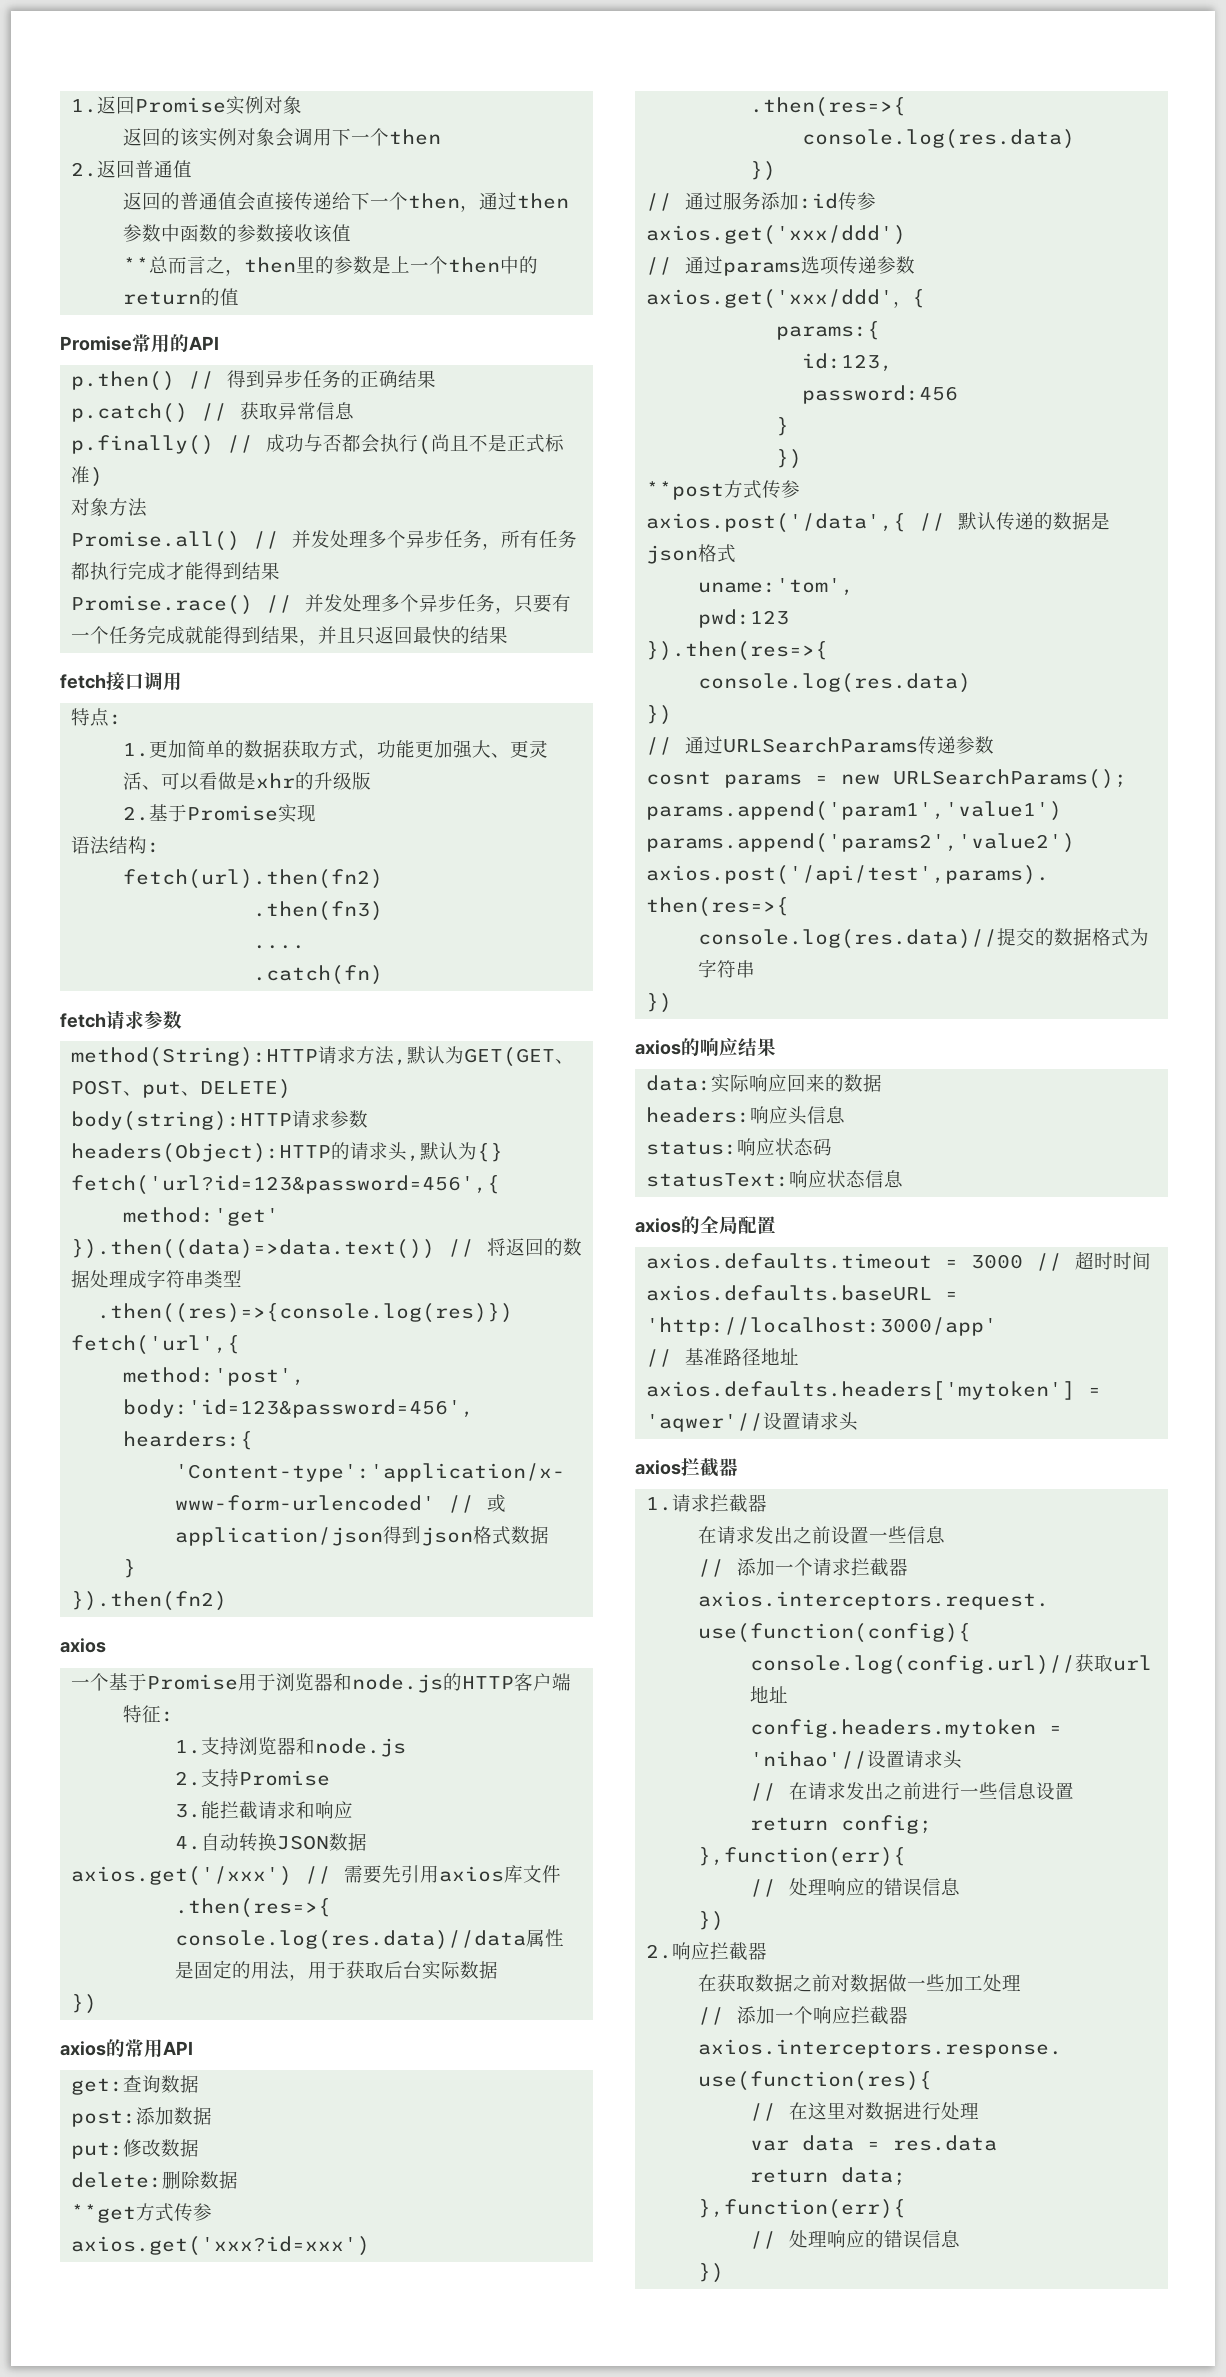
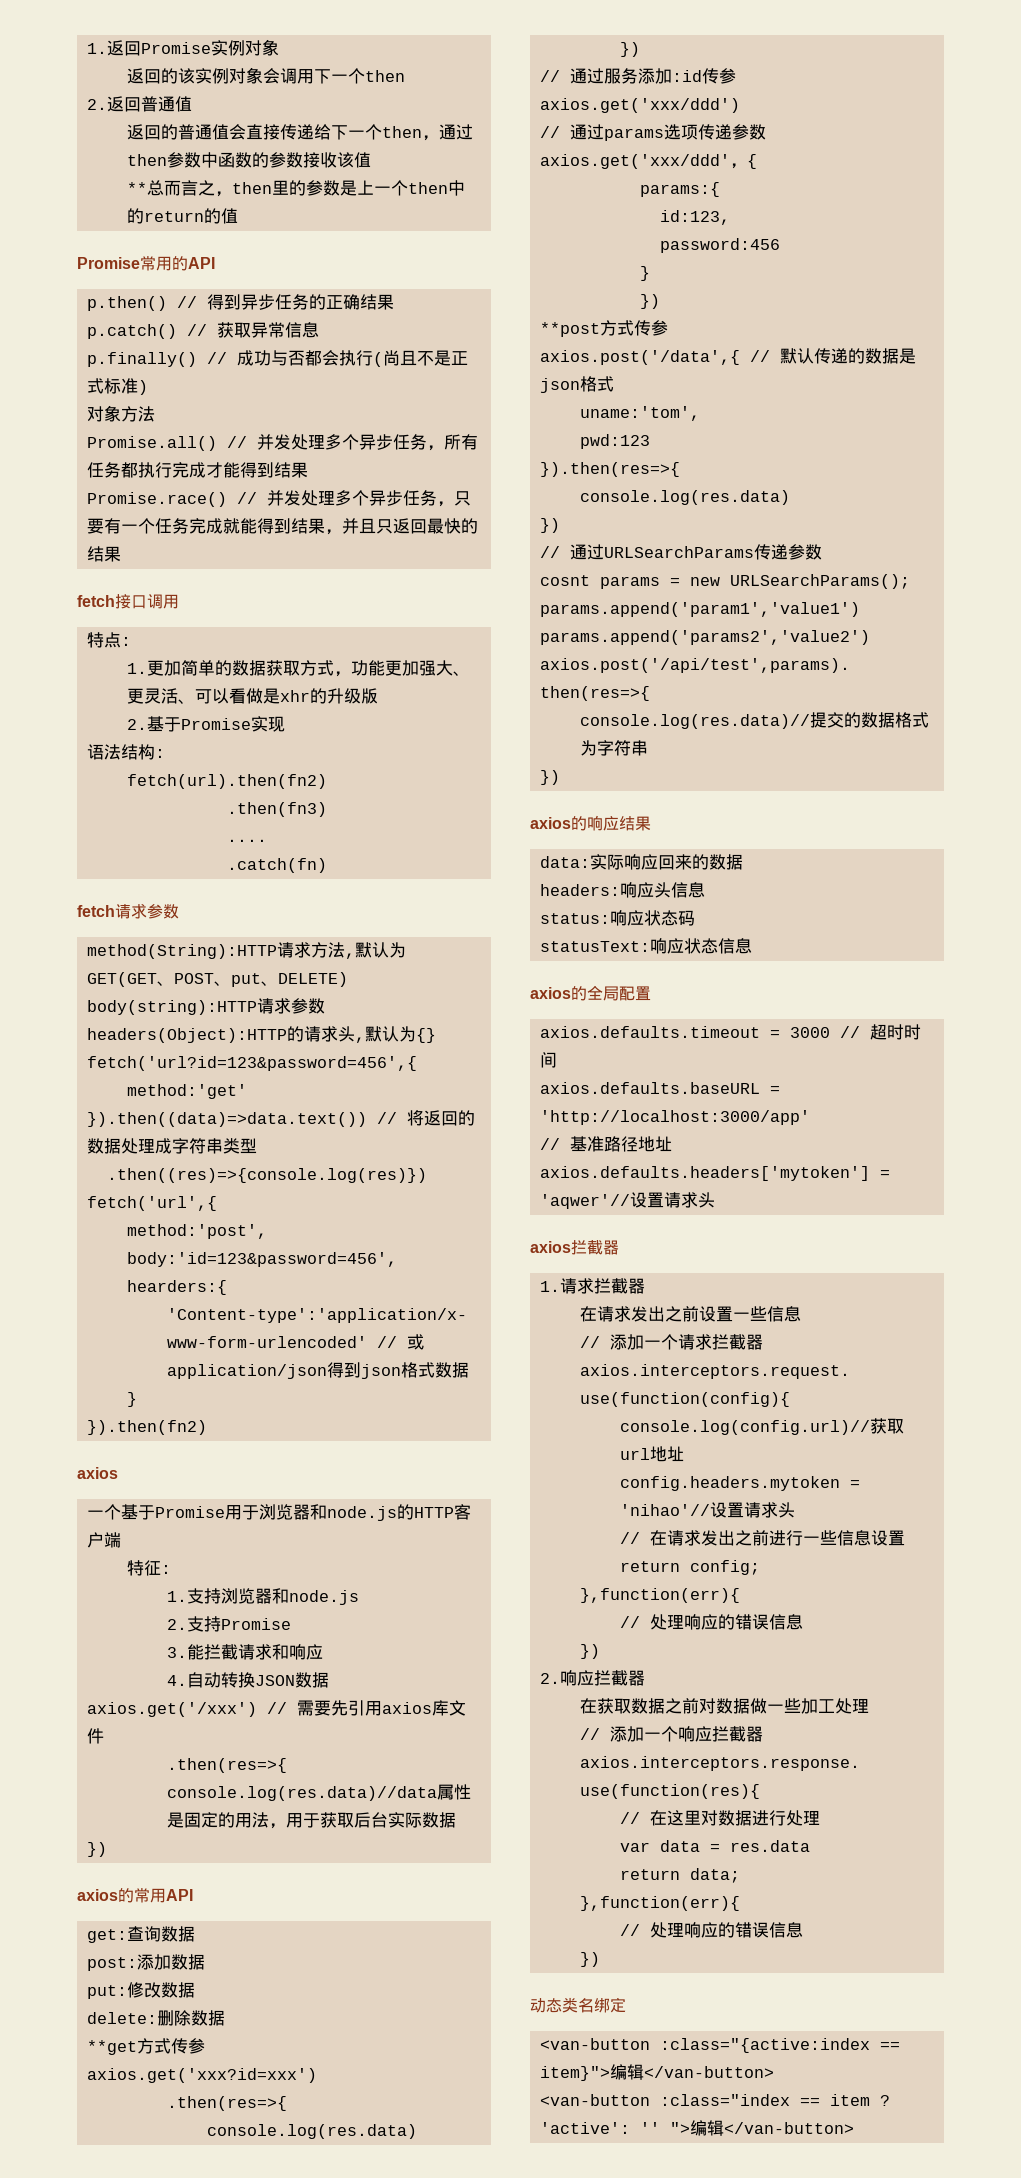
+ 动态类名绑定
+ <van-button :class="{active:index == item}">编辑</van-button>
+ <van-button :class="index == item ? 'active': '' ">编辑</van-button>

